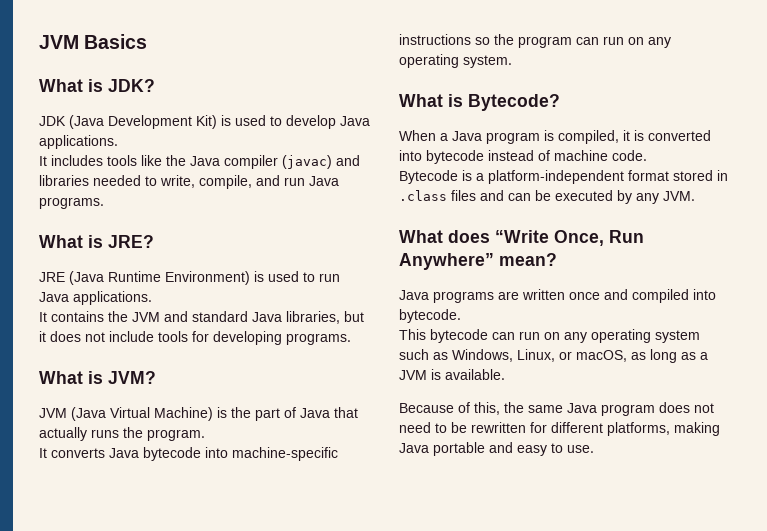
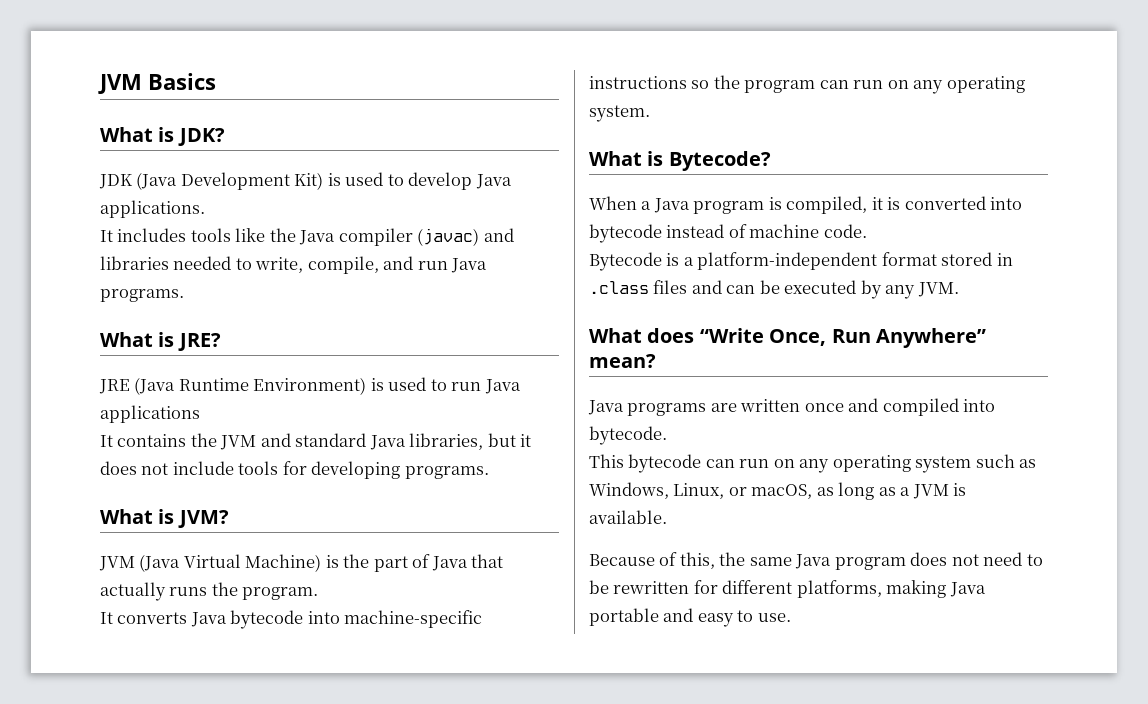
- JRE (Java Runtime Environment) is used to run Java applications.
+ JRE (Java Runtime Environment) is used to run Java applications

